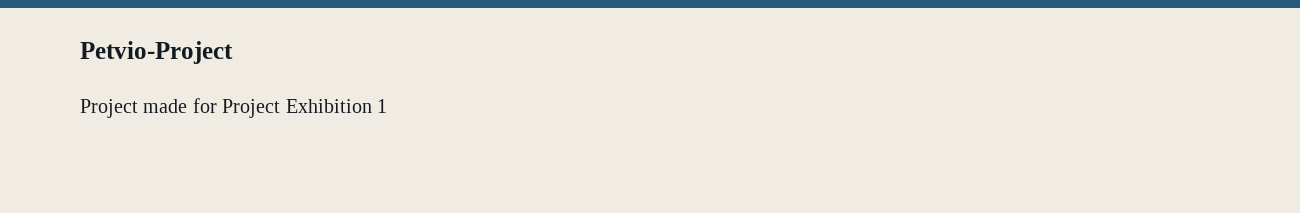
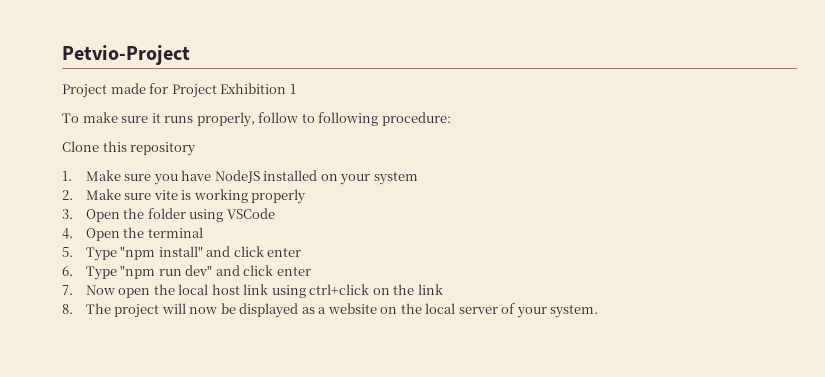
+ To make sure it runs properly, follow to following procedure:
+ Clone this repository
+ 1. Make sure you have NodeJS installed on your system
+ 2. Make sure vite is working properly
+ 3. Open the folder using VSCode
+ 4. Open the terminal
+ 5. Type "npm install" and click enter
+ 6. Type "npm run dev" and click enter
+ 7. Now open the local host link using ctrl+click on the link
+ 8. The project will now be displayed as a website on the local server of your system.

